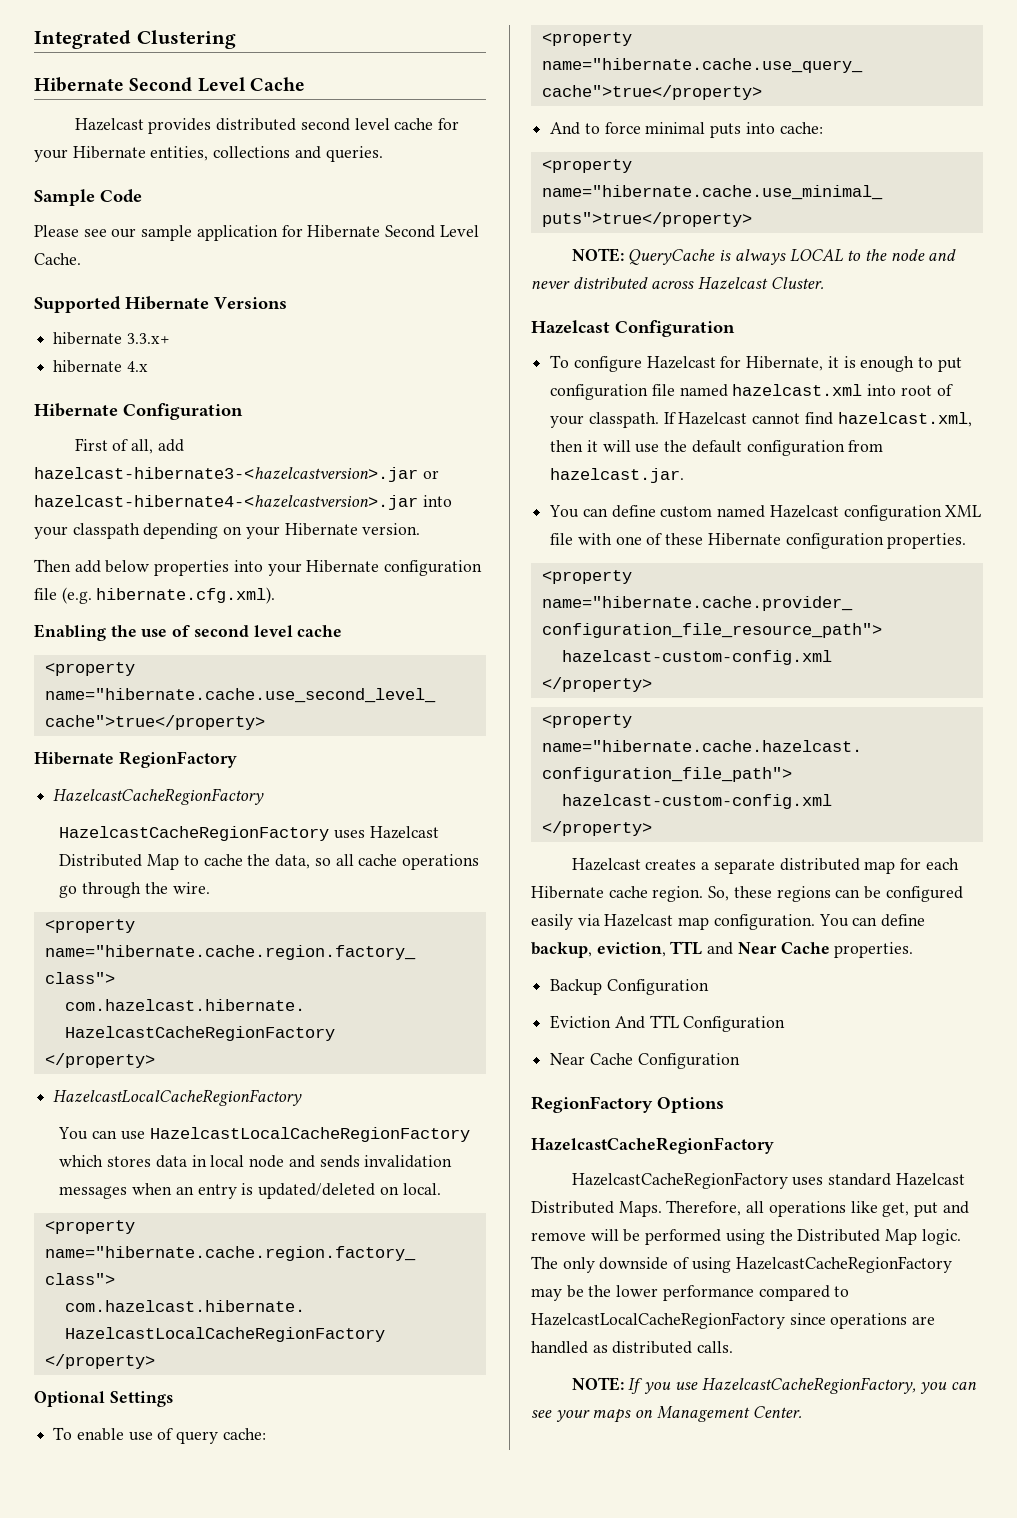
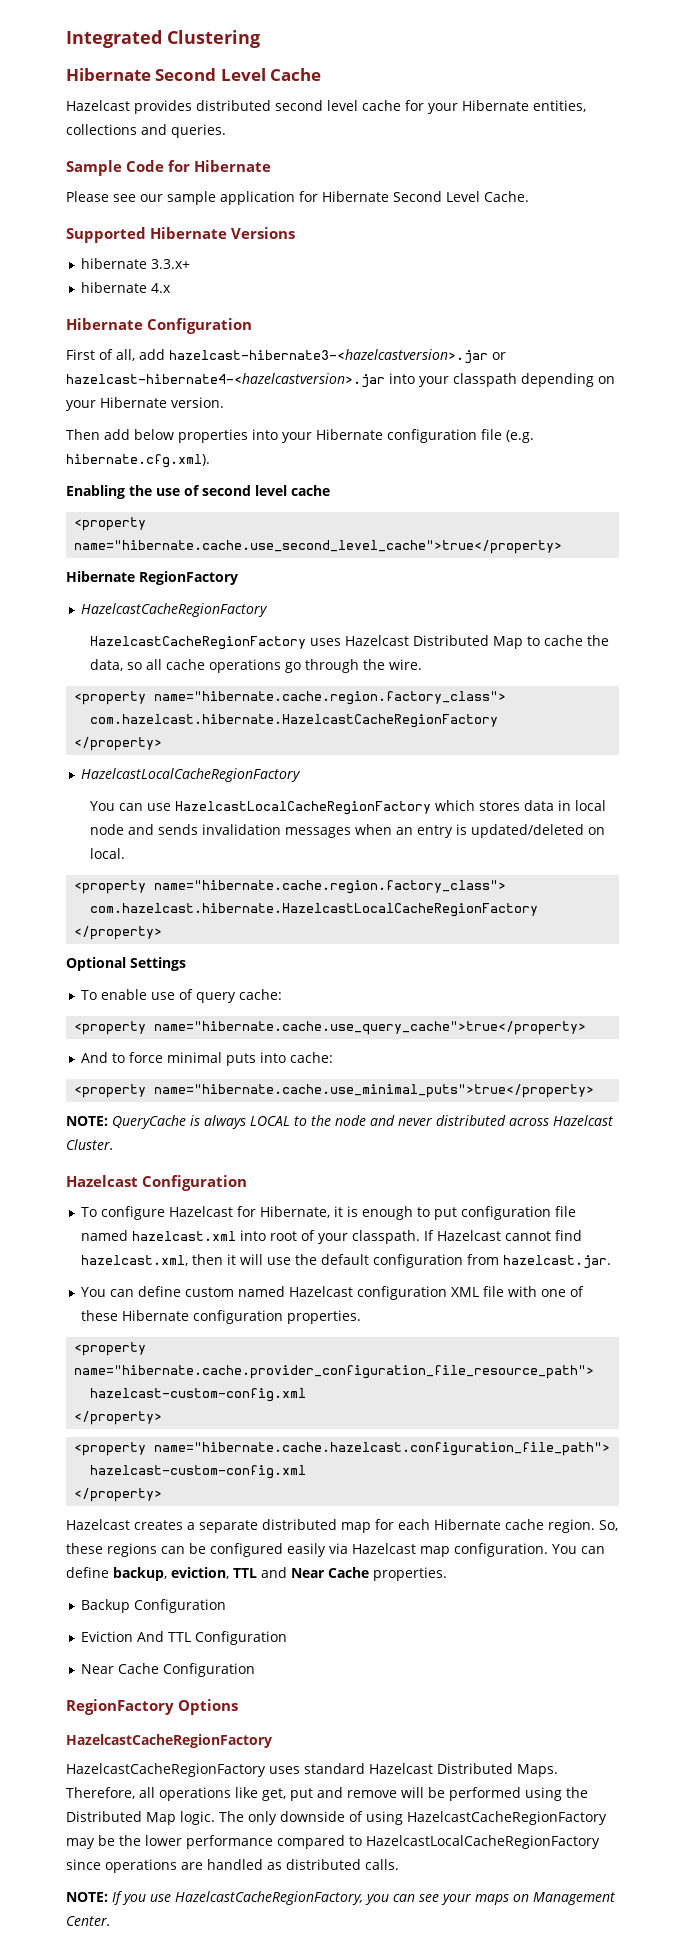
- Sample Code
+ Sample Code for Hibernate

